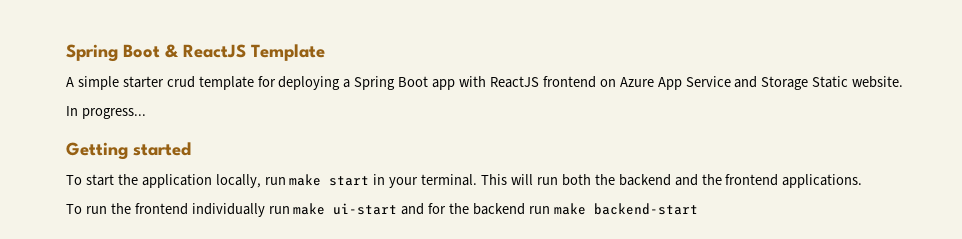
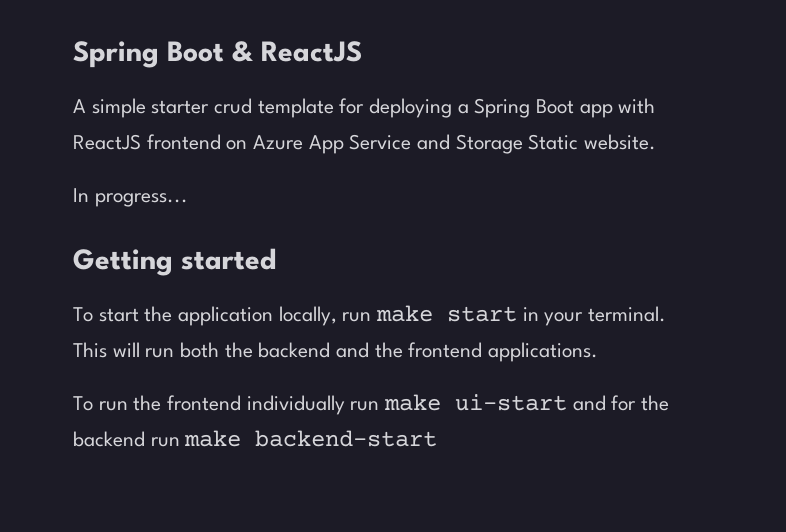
- Spring Boot & ReactJS Template
+ Spring Boot & ReactJS

